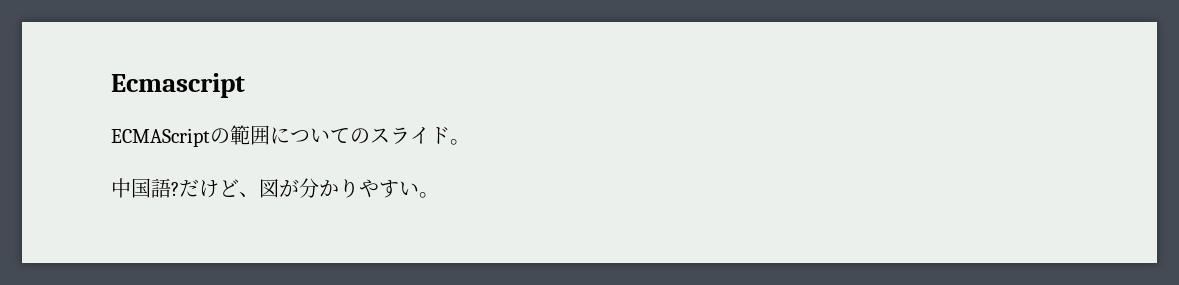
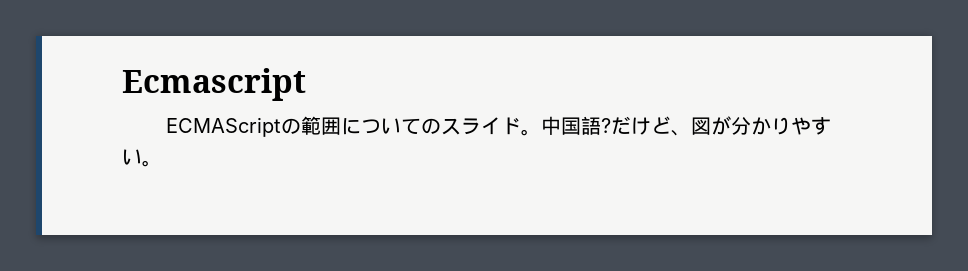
- ECMAScriptの範囲についてのスライド。
- 中国語?
+ ECMAScriptの範囲についてのスライド。中国語?

